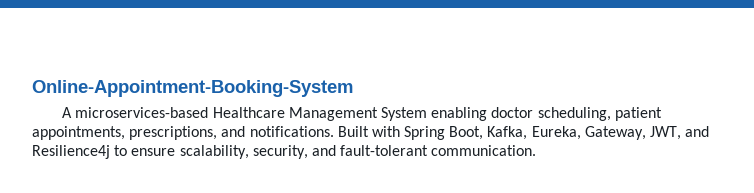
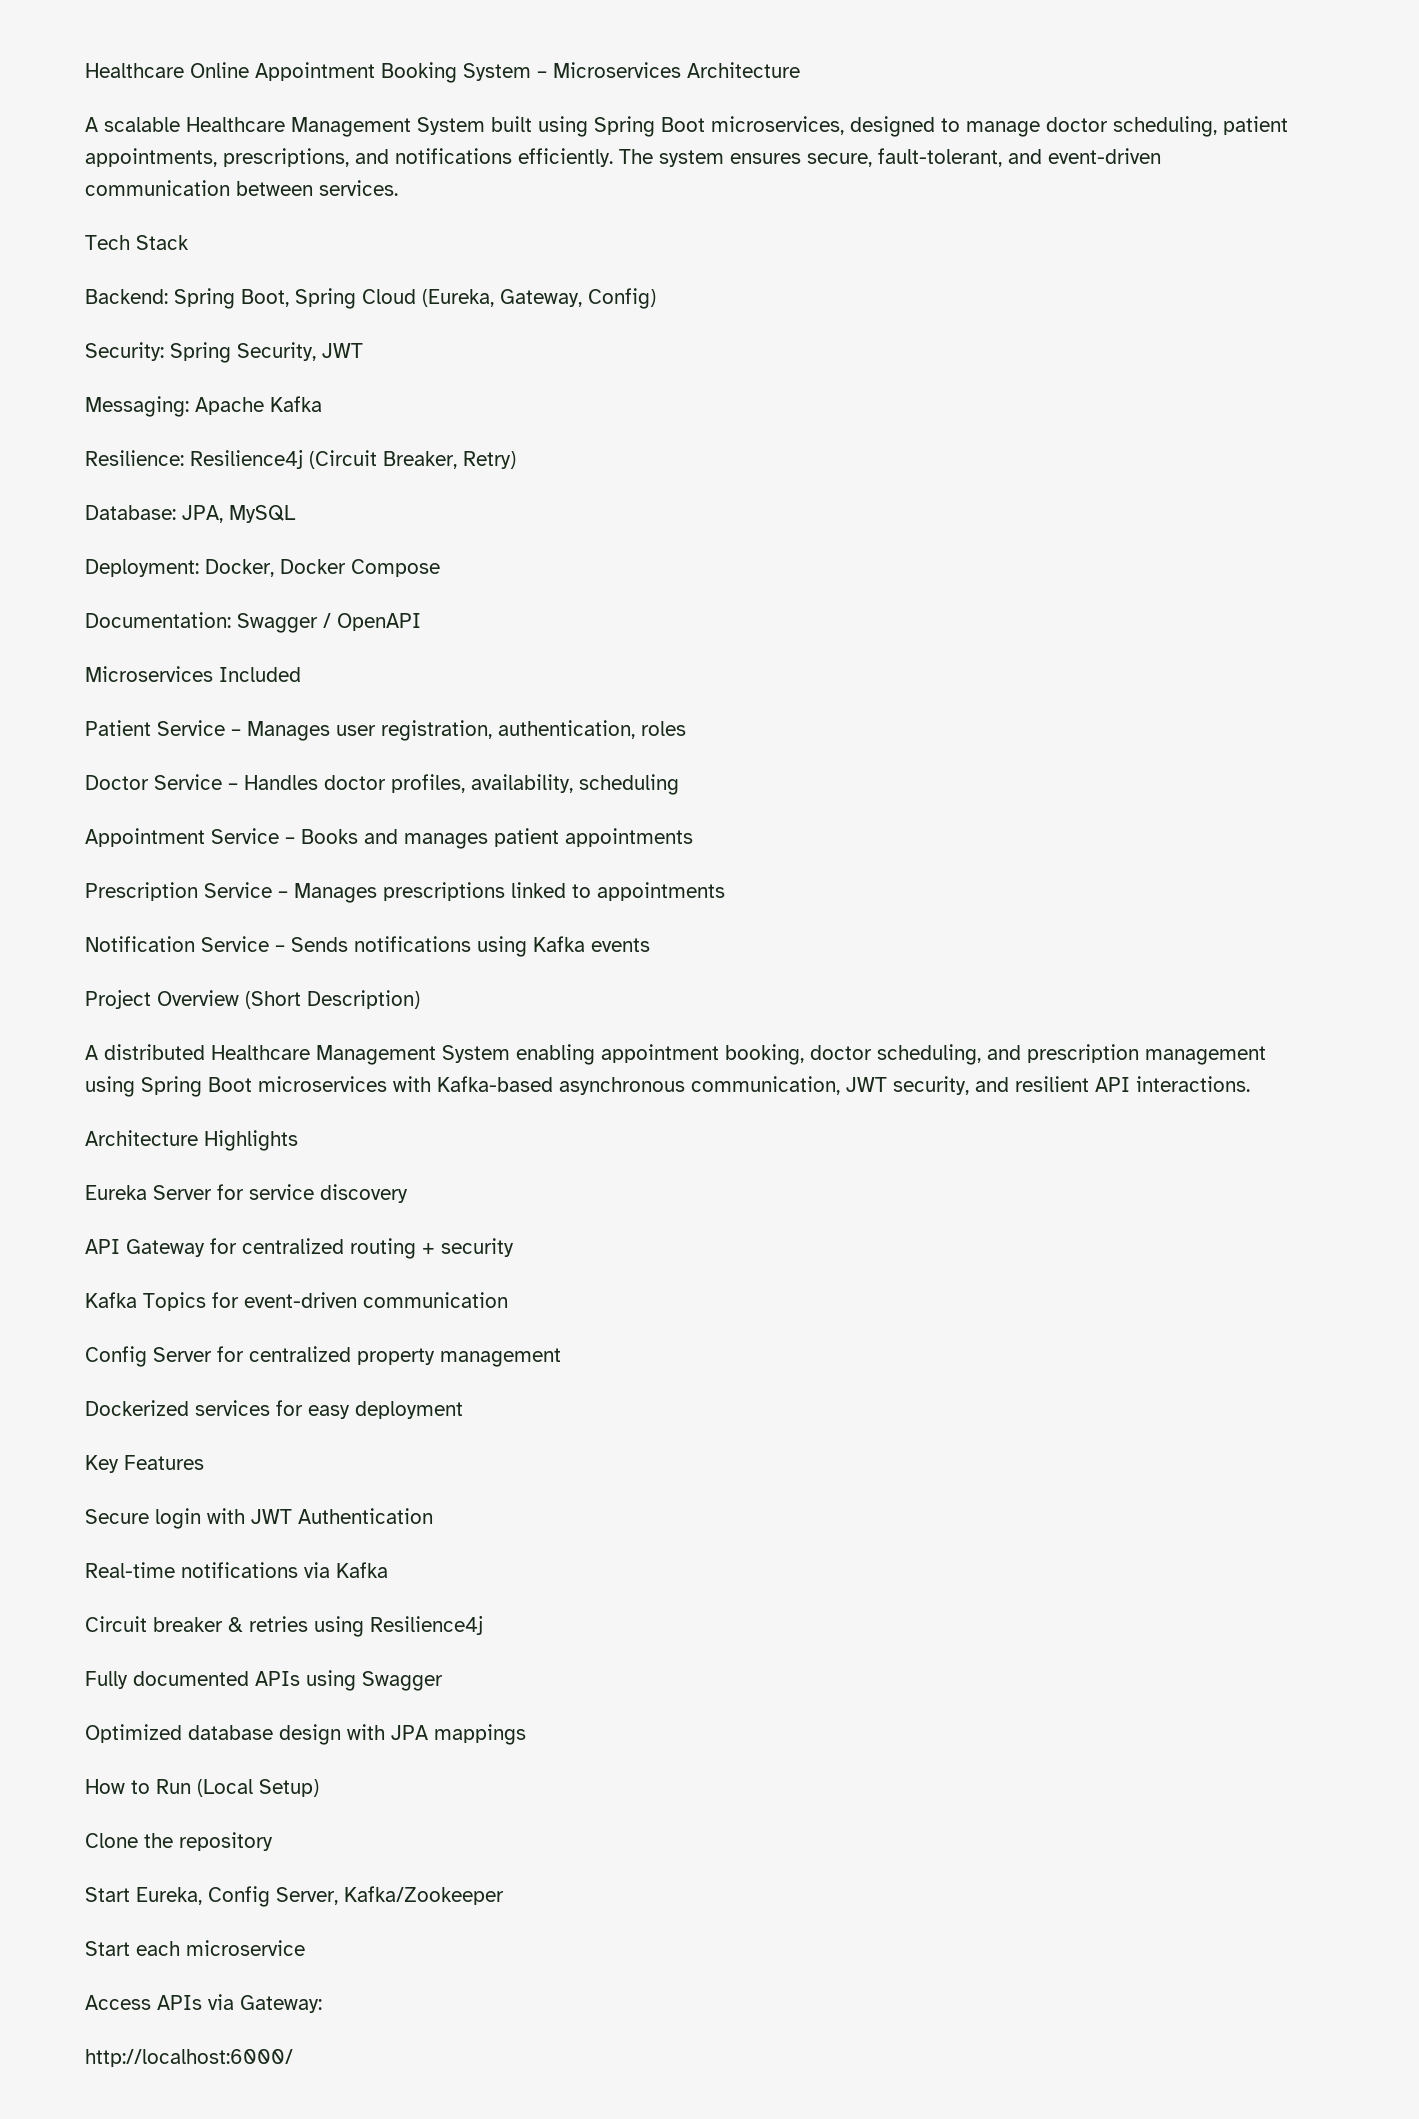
- Online-Appointment-Booking-System
- A microservices-based Healthcare Management System enabling doctor scheduling, patient appointments, prescriptions, and notifications. Built with Spring Boot, Kafka, Eureka, Gateway, JWT, and Resilience4j to ensure scalability, security, and fault-tolerant communication.
+ Healthcare Online Appointment Booking System – Microservices Architecture
+ A scalable Healthcare Management System built using Spring Boot microservices, designed to manage doctor scheduling, patient appointments, prescriptions, and notifications efficiently. The system ensures secure, fault-tolerant, and event-driven communication between services.
+ Tech Stack
+ Backend: Spring Boot, Spring Cloud (Eureka, Gateway, Config)
+ Security: Spring Security, JWT
+ Messaging: Apache Kafka
+ Resilience: Resilience4j (Circuit Breaker, Retry)
+ Database: JPA, MySQL
+ Deployment: Docker, Docker Compose
+ Documentation: Swagger / OpenAPI
+ Microservices Included
+ Patient Service – Manages user registration, authentication, roles
+ Doctor Service – Handles doctor profiles, availability, scheduling
+ Appointment Service – Books and manages patient appointments
+ Prescription Service – Manages prescriptions linked to appointments
+ Notification Service – Sends notifications using Kafka events
+ Project Overview (Short Description)
+ A distributed Healthcare Management System enabling appointment booking, doctor scheduling, and prescription management using Spring Boot microservices with Kafka-based asynchronous communication, JWT security, and resilient API interactions.
+ Architecture Highlights
+ Eureka Server for service discovery
+ API Gateway for centralized routing + security
+ Kafka Topics for event-driven communication
+ Config Server for centralized property management
+ Dockerized services for easy deployment
+ Key Features
+ Secure login with JWT Authentication
+ Real-time notifications via Kafka
+ Circuit breaker & retries using Resilience4j
+ Fully documented APIs using Swagger
+ Optimized database design with JPA mappings
+ How to Run (Local Setup)
+ Clone the repository
+ Start Eureka, Config Server, Kafka/Zookeeper
+ Start each microservice
+ Access APIs via Gateway:
+ http://localhost:6000/

